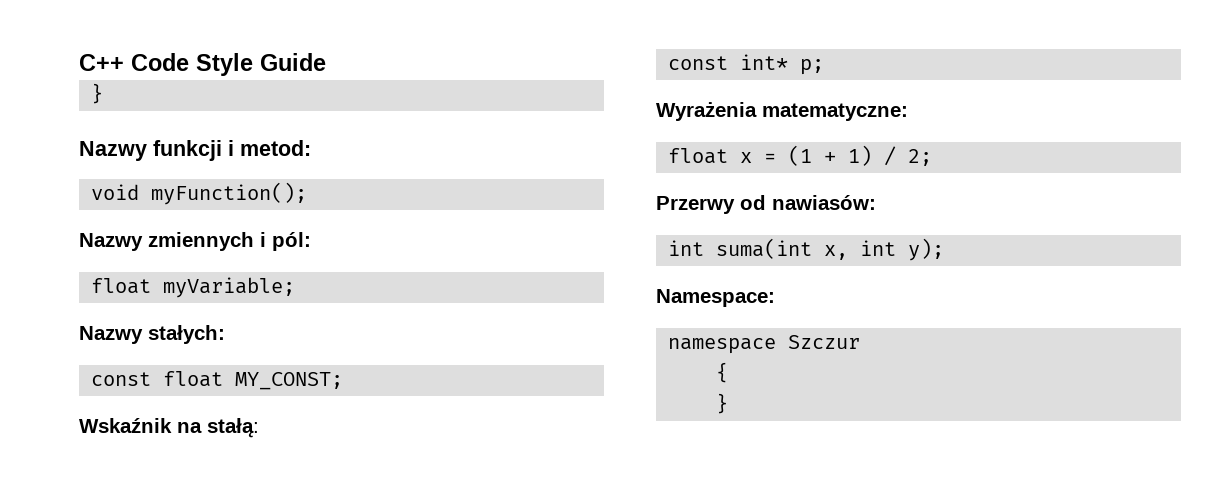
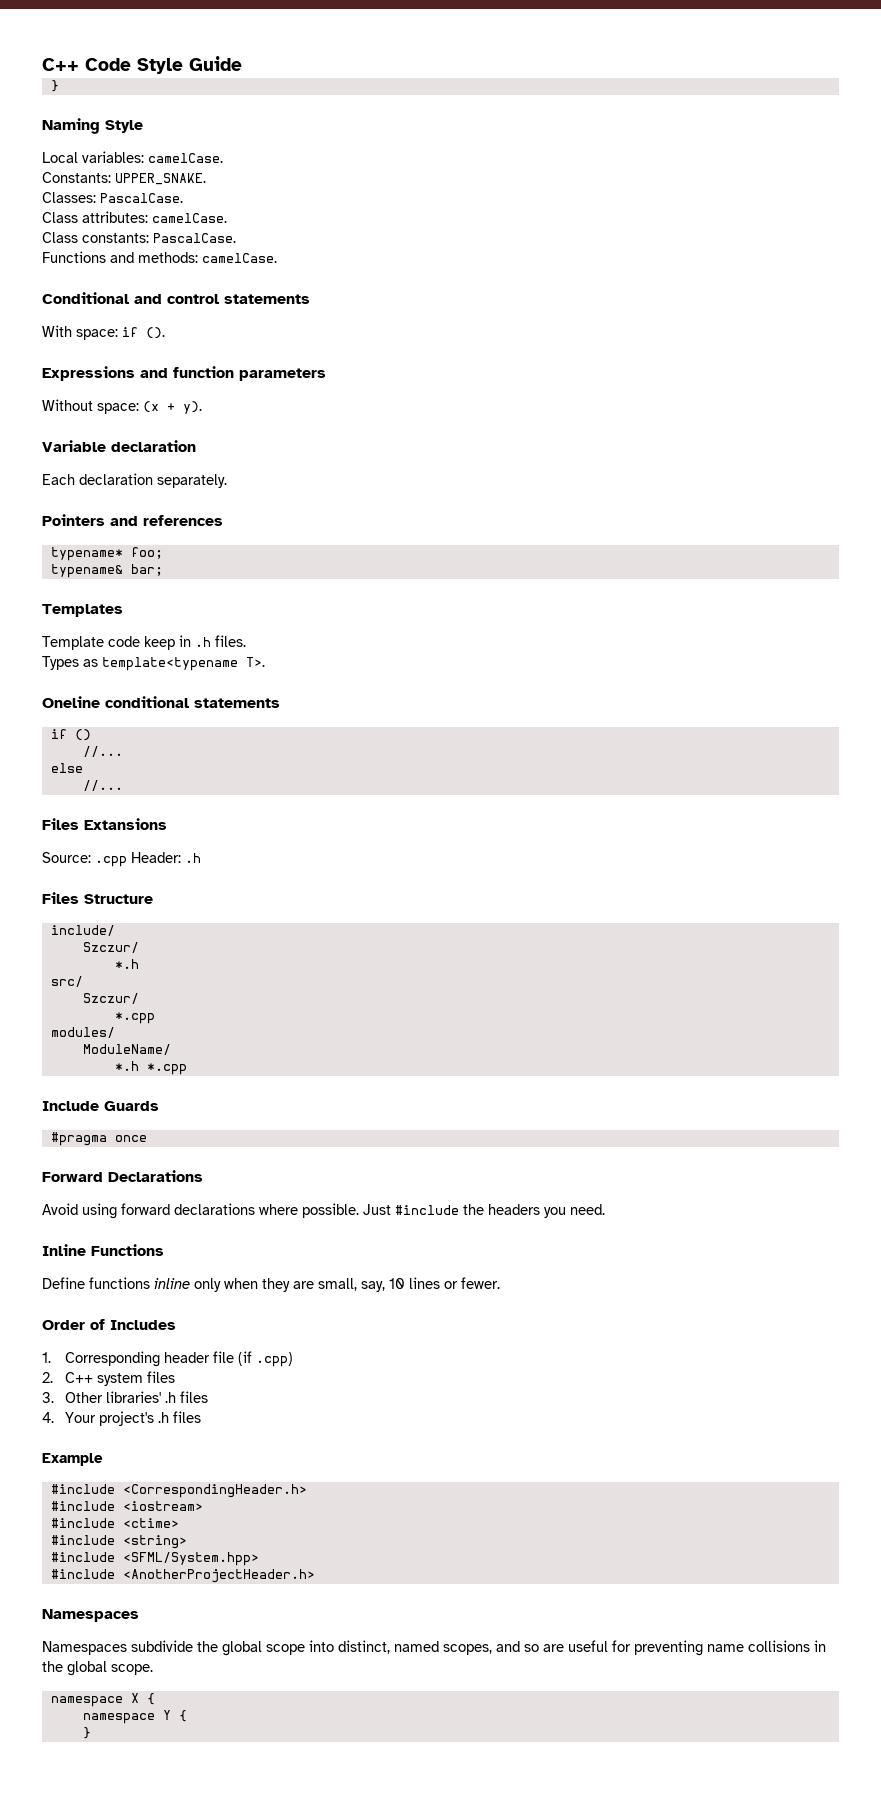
- Nazwy funkcji i metod:
- void myFunction();
- Nazwy zmiennych i pól:
- float myVariable;
- Nazwy stałych:
- const float MY_CONST;
- Wskaźnik na stałą:
- const int* p;
- Wyrażenia matematyczne:
- float x = (1 + 1) / 2;
- Przerwy od nawiasów:
- int suma(int x, int y);
- Namespace:
- namespace Szczur
- {
+ Naming Style
+ Local variables: camelCase.
+ Constants: UPPER_SNAKE.
+ Classes: PascalCase.
+ Class attributes: camelCase.
+ Class constants: PascalCase.
+ Functions and methods: camelCase.
+ Conditional and control statements
+ With space: if ().
+ Expressions and function parameters
+ Without space: (x + y).
+ Variable declaration
+ Each declaration separately.
+ Pointers and references
+ typename* foo;
+ typename& bar;
+ Templates
+ Template code keep in .h files.
+ Types as template<typename T>.
+ Oneline conditional statements
+ if ()
+ //...
+ else
+ //...
+ Files Extansions
+ Source: .cpp Header: .h
+ Files Structure
+ include/
+ Szczur/
+ *.h
+ src/
+ Szczur/
+ *.cpp
+ modules/
+ ModuleName/
+ *.h *.cpp
+ Include Guards
+ #pragma once
+ Forward Declarations
+ Avoid using forward declarations where possible. Just #include the headers you need.
+ Inline Functions
+ Define functions inline only when they are small, say, 10 lines or fewer.
+ Order of Includes
+ 1. Corresponding header file (if .cpp)
+ 2. C++ system files
+ 3. Other libraries' .h files
+ 4. Your project's .h files
+ Example
+ #include <CorrespondingHeader.h>
+ #include <iostream>
+ #include <ctime>
+ #include <string>
+ #include <SFML/System.hpp>
+ #include <AnotherProjectHeader.h>
+ Namespaces
+ Namespaces subdivide the global scope into distinct, named scopes, and so are useful for preventing name collisions in the global scope.
+ namespace X {
+ namespace Y {

